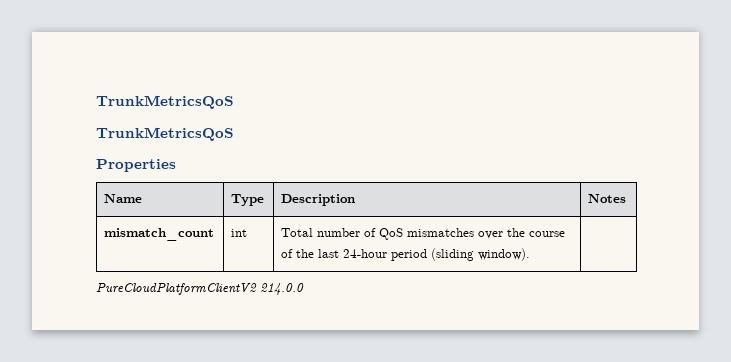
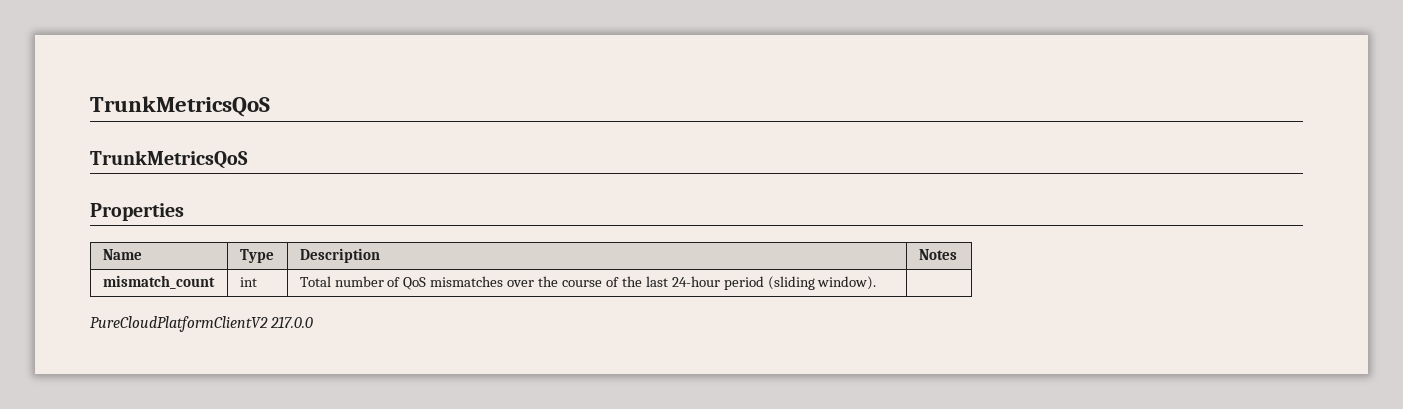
- PureCloudPlatformClientV2 214.0.0
+ PureCloudPlatformClientV2 217.0.0

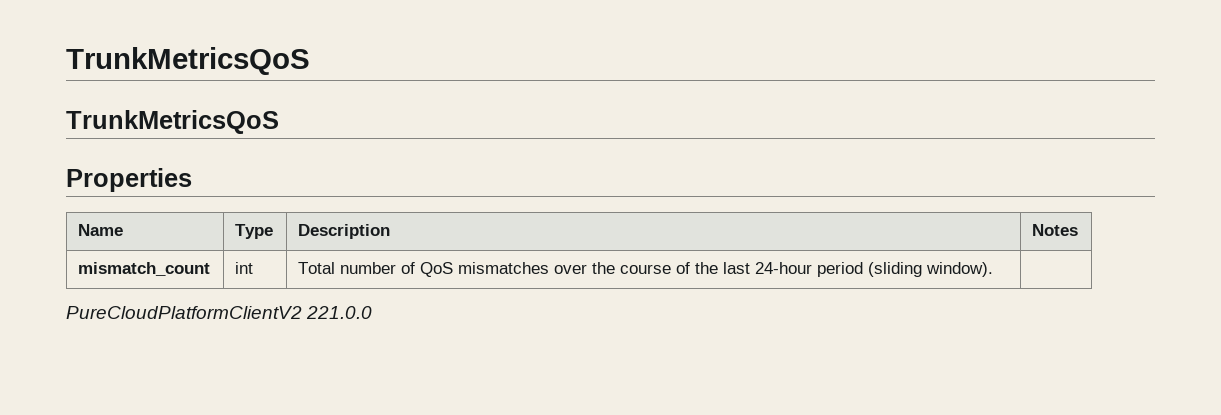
- PureCloudPlatformClientV2 217.0.0
+ PureCloudPlatformClientV2 221.0.0

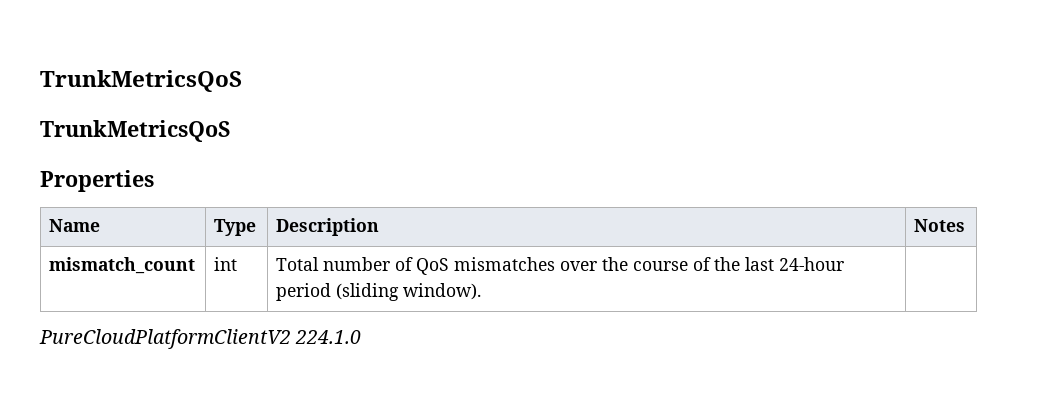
- PureCloudPlatformClientV2 221.0.0
+ PureCloudPlatformClientV2 224.1.0

